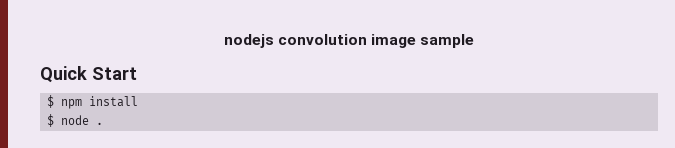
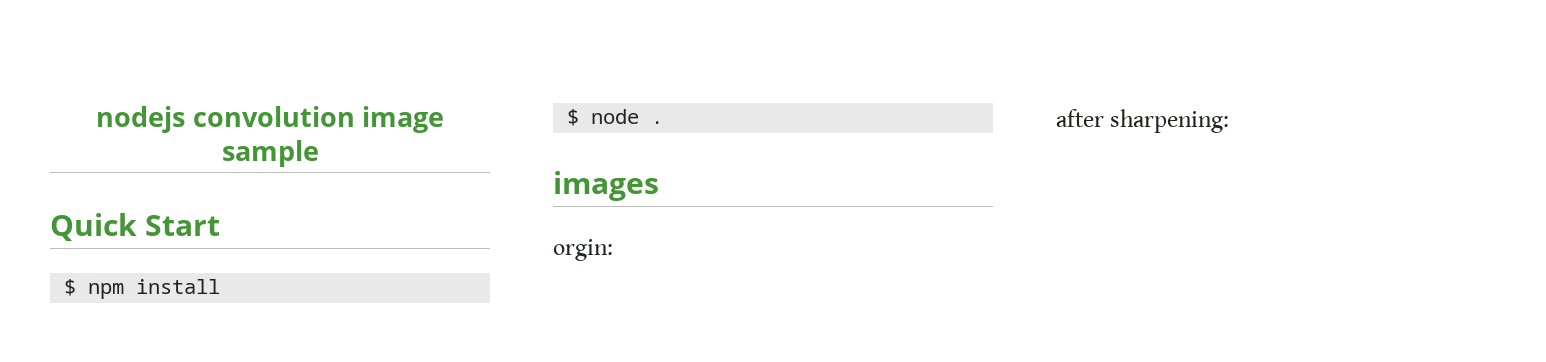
+ images
+ orgin:
+ after sharpening:

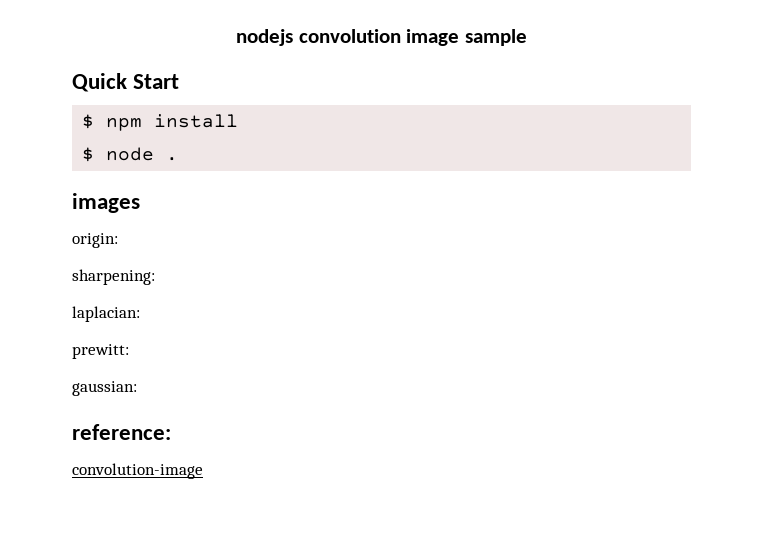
- orgin:
- after sharpening:
+ origin:
+ sharpening:
+ laplacian:
+ prewitt:
+ gaussian:
+ reference:
+ convolution-image

